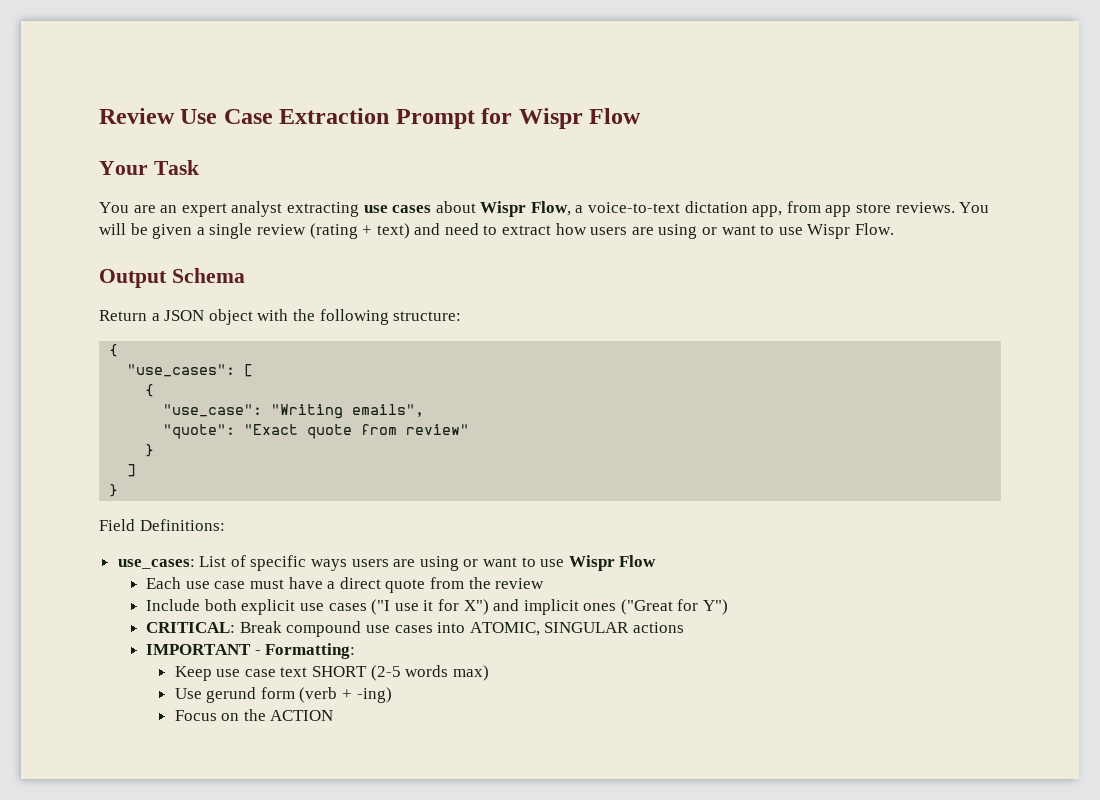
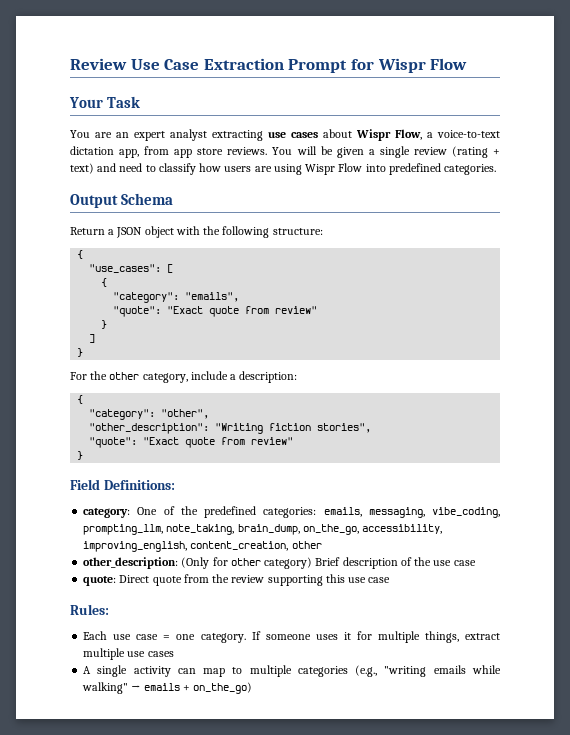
- You will be given a single review (rating + text) and need to extract how users are using or want to use Wispr Flow.
+ You will be given a single review (rating + text) and need to classify how users are using Wispr Flow into predefined categories.
- "use_case": "Writing emails",
+ "category": "emails",
+ For the other category, include a description:
+ {
+ "category": "other",
+ "other_description": "Writing fiction stories",
+ "quote": "Exact quote from review"
+ }
  Field Definitions:
- use_cases: List of specific ways users are using or want to use Wispr Flow
- Each use case must have a direct quote from the review
- Include both explicit use cases ("I use it for X") and implicit ones ("Great for Y")
- CRITICAL: Break compound use cases into ATOMIC, SINGULAR actions
- IMPORTANT - Formatting:
- Keep use case text SHORT (2-5 words max)
- Use gerund form (verb + -ing)
- Focus on the ACTION
+ category: One of the predefined categories: emails, messaging, vibe_coding, prompting_llm, note_taking, brain_dump, on_the_go, accessibility, improving_english, content_creation, other
+ other_description: (Only for other category) Brief description of the use case
+ quote: Direct quote from the review supporting this use case
+ Rules:
+ Each use case = one category. If someone uses it for multiple things, extract multiple use cases
+ A single activity can map to multiple categories (e.g., "writing emails while walking" → emails + on_the_go)

